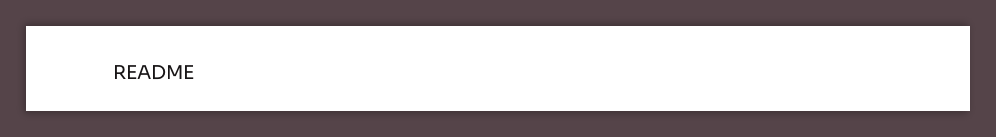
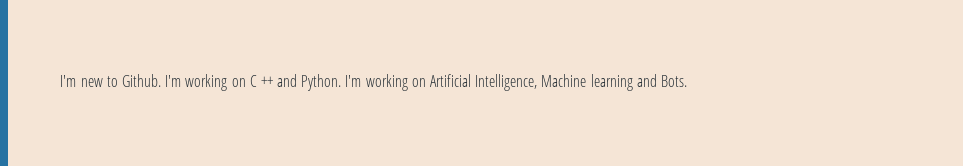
- README
+ I'm new to Github. I'm working on C ++ and Python. I'm working on Artificial Intelligence, Machine learning and Bots.

